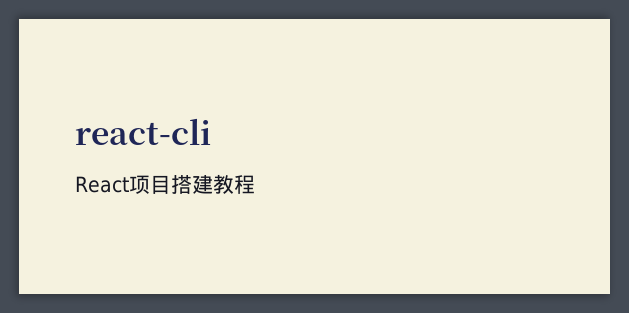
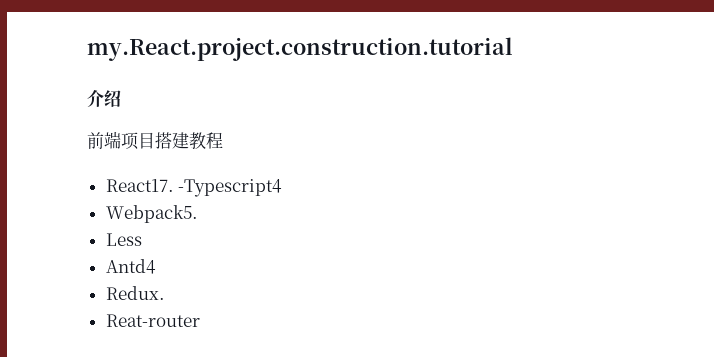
- react-cli
- React项目搭建教程
+ my.React.project.construction.tutorial
+ 介绍
+ 前端项目搭建教程
+ React17. -Typescript4
+ Webpack5.
+ Less
+ Antd4
+ Redux.
+ Reat-router

